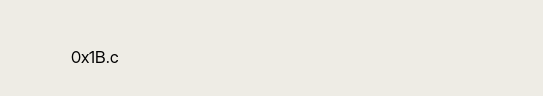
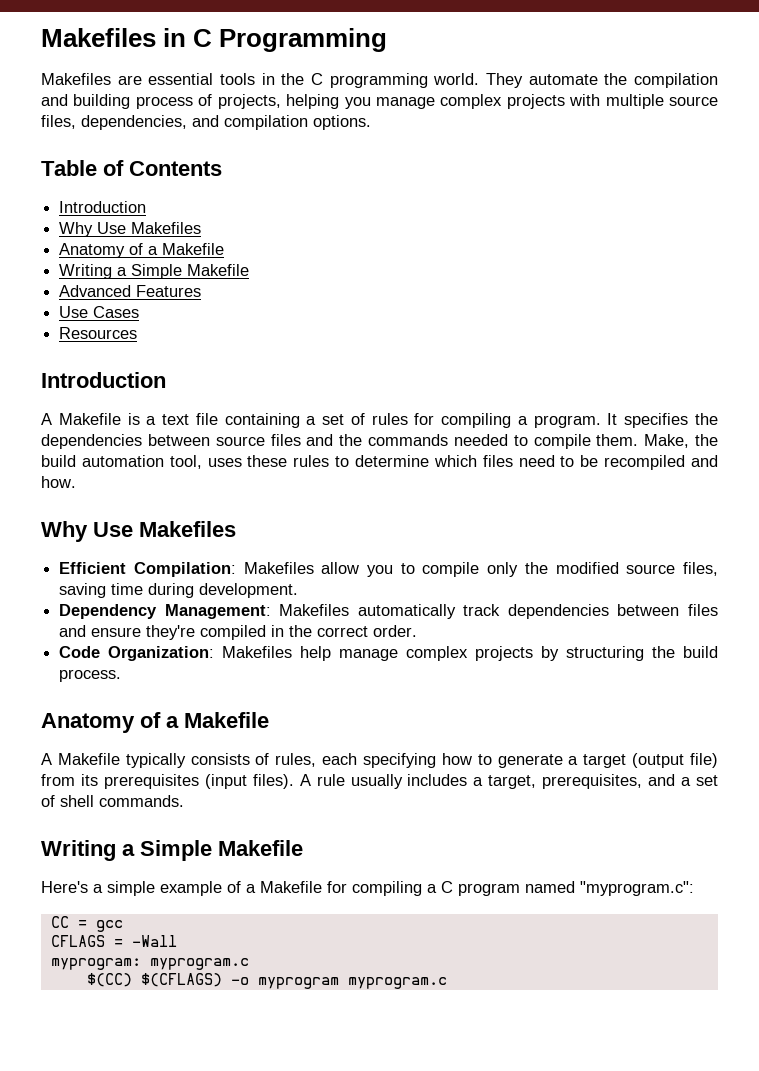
- 0x1B.c
+ Makefiles in C Programming
+ Makefiles are essential tools in the C programming world. They automate the compilation and building process of projects, helping you manage complex projects with multiple source files, dependencies, and compilation options.
+ Table of Contents
+ Introduction
+ Why Use Makefiles
+ Anatomy of a Makefile
+ Writing a Simple Makefile
+ Advanced Features
+ Use Cases
+ Resources
+ Introduction
+ A Makefile is a text file containing a set of rules for compiling a program. It specifies the dependencies between source files and the commands needed to compile them. Make, the build automation tool, uses these rules to determine which files need to be recompiled and how.
+ Why Use Makefiles
+ Efficient Compilation: Makefiles allow you to compile only the modified source files, saving time during development.
+ Dependency Management: Makefiles automatically track dependencies between files and ensure they're compiled in the correct order.
+ Code Organization: Makefiles help manage complex projects by structuring the build process.
+ Anatomy of a Makefile
+ A Makefile typically consists of rules, each specifying how to generate a target (output file) from its prerequisites (input files). A rule usually includes a target, prerequisites, and a set of shell commands.
+ Writing a Simple Makefile
+ Here's a simple example of a Makefile for compiling a C program named "myprogram.c":
+ CC = gcc
+ CFLAGS = -Wall
+ myprogram: myprogram.c
+ $(CC) $(CFLAGS) -o myprogram myprogram.c

